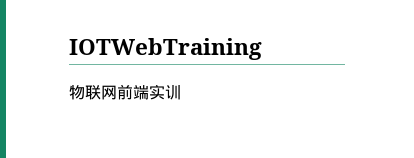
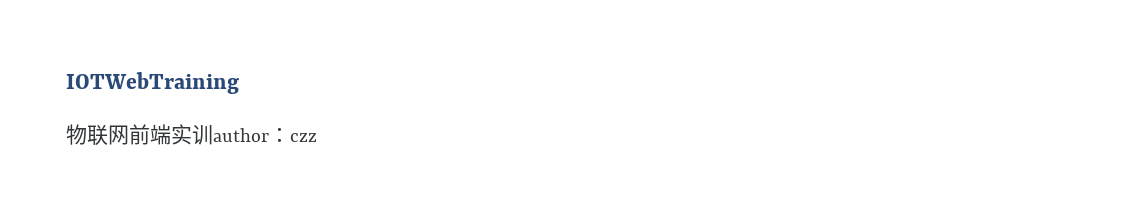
- 物联网前端实训
+ 物联网前端实训author：czz

